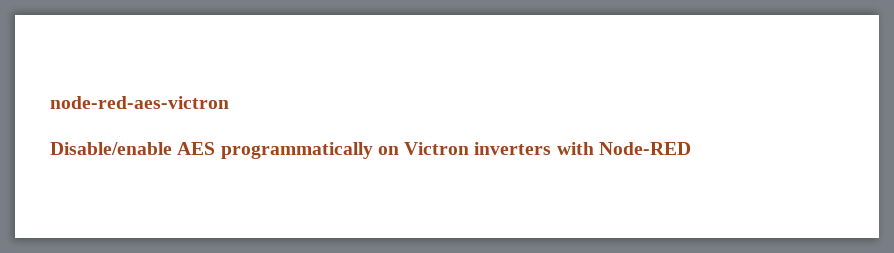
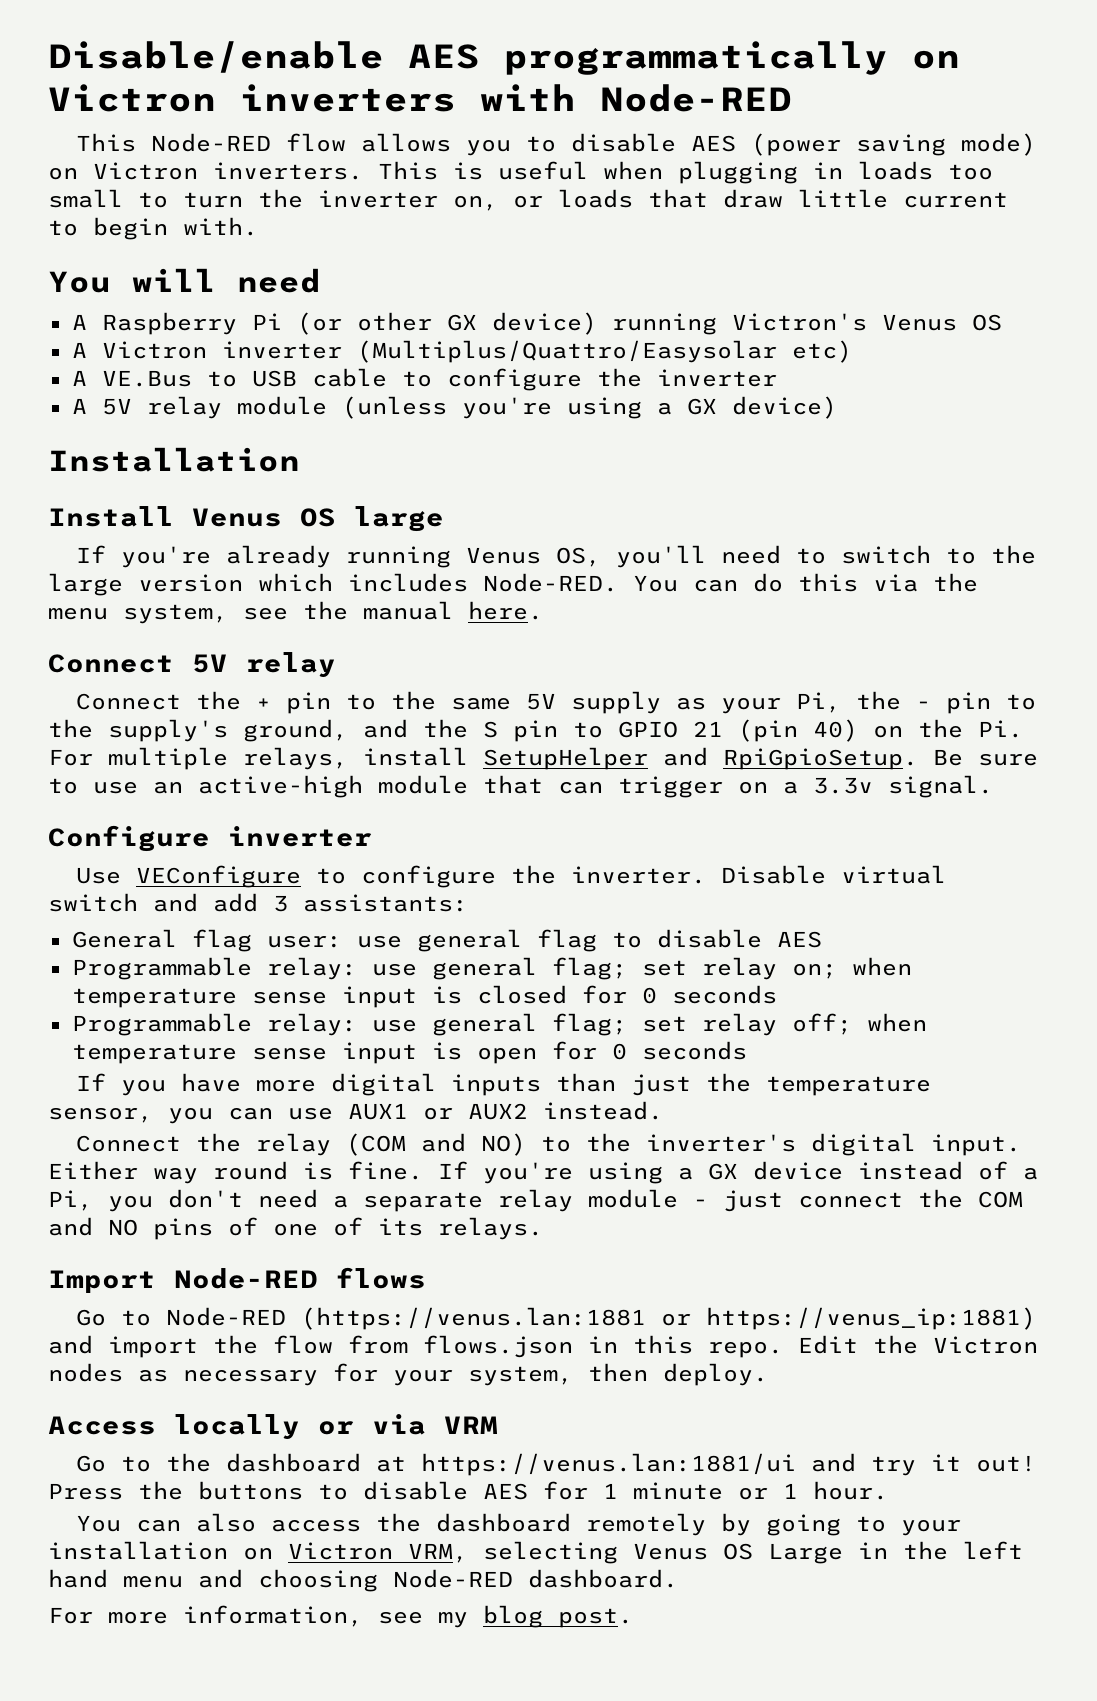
- node-red-aes-victron
+ This Node-RED flow allows you to disable AES (power saving mode) on Victron inverters. This is useful when plugging in loads too small to turn the inverter on, or loads that draw little current to begin with.
+ You will need
+ A Raspberry Pi (or other GX device) running Victron's Venus OS
+ A Victron inverter (Multiplus/Quattro/Easysolar etc)
+ A VE.Bus to USB cable to configure the inverter
+ A 5V relay module (unless you're using a GX device)
+ Installation
+ Install Venus OS large
+ If you're already running Venus OS, you'll need to switch to the large version which includes Node-RED. You can do this via the menu system, see the manual here.
+ Connect 5V relay
+ Connect the + pin to the same 5V supply as your Pi, the - pin to the supply's ground, and the S pin to GPIO 21 (pin 40) on the Pi. For multiple relays, install SetupHelper and RpiGpioSetup. Be sure to use an active-high module that can trigger on a 3.3v signal.
+ Configure inverter
+ Use VEConfigure to configure the inverter. Disable virtual switch and add 3 assistants:
+ General flag user: use general flag to disable AES
+ Programmable relay: use general flag; set relay on; when temperature sense input is closed for 0 seconds
+ Programmable relay: use general flag; set relay off; when temperature sense input is open for 0 seconds
+ If you have more digital inputs than just the temperature sensor, you can use AUX1 or AUX2 instead.
+ Connect the relay (COM and NO) to the inverter's digital input. Either way round is fine. If you're using a GX device instead of a Pi, you don't need a separate relay module - just connect the COM and NO pins of one of its relays.
+ Import Node-RED flows
+ Go to Node-RED (https://venus.lan:1881 or https://venus_ip:1881) and import the flow from flows.json in this repo. Edit the Victron nodes as necessary for your system, then deploy.
+ Access locally or via VRM
+ Go to the dashboard at https://venus.lan:1881/ui and try it out! Press the buttons to disable AES for 1 minute or 1 hour.
+ You can also access the dashboard remotely by going to your installation on Victron VRM, selecting Venus OS Large in the left hand menu and choosing Node-RED dashboard.
+ For more information, see my blog post.

